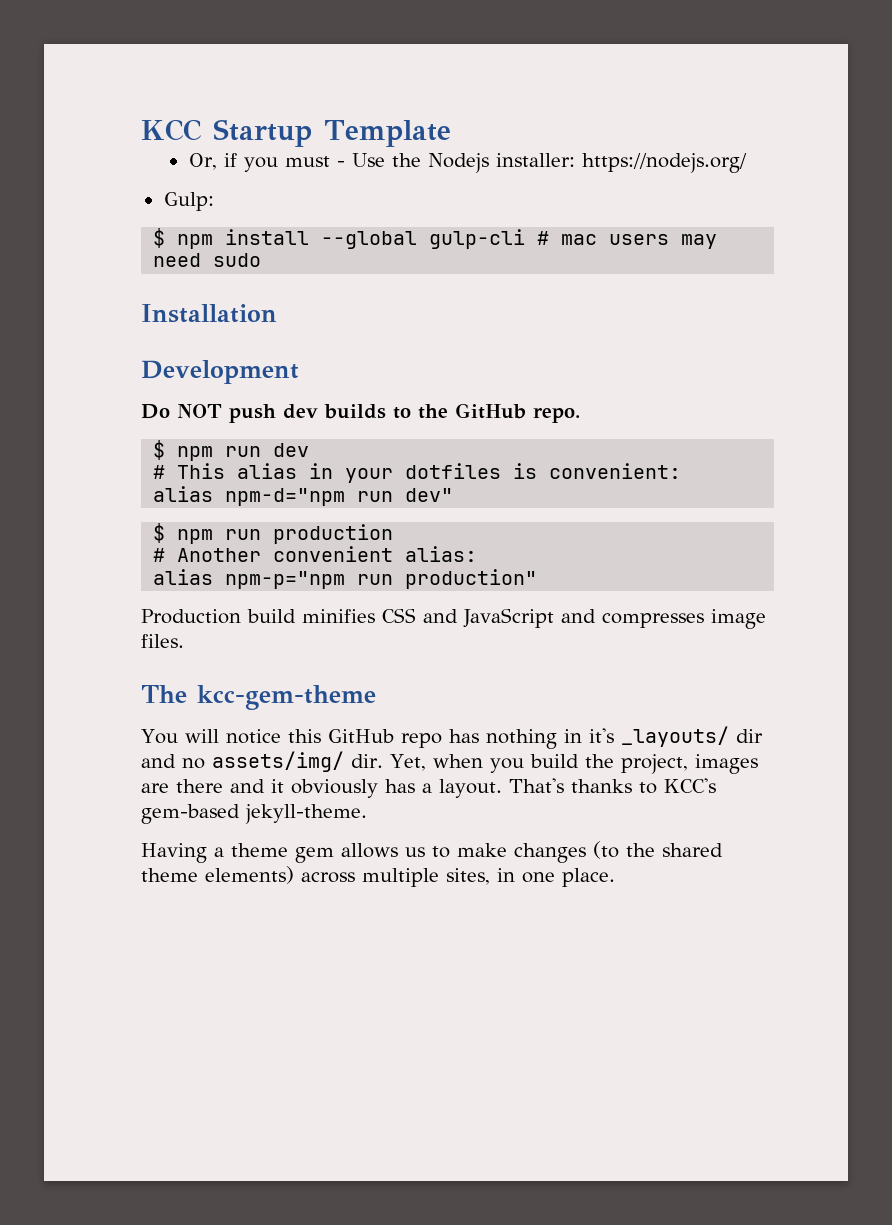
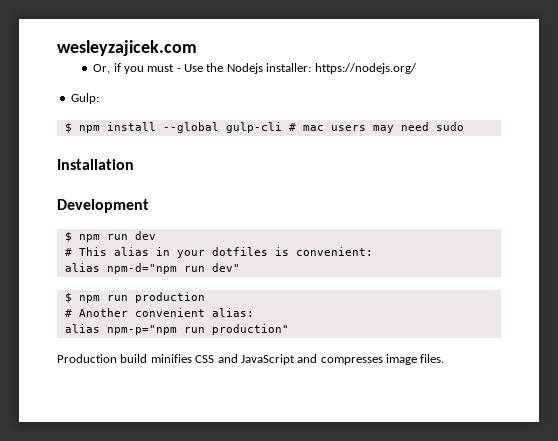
- KCC Startup Template
+ wesleyzajicek.com
- Do NOT push dev builds to the GitHub repo.
- The kcc-gem-theme
- You will notice this GitHub repo has nothing in it's _layouts/ dir and no assets/img/ dir. Yet, when you build the project, images are there and it obviously has a layout. That's thanks to KCC's gem-based jekyll-theme.
- Having a theme gem allows us to make changes (to the shared theme elements) across multiple sites, in one place.

